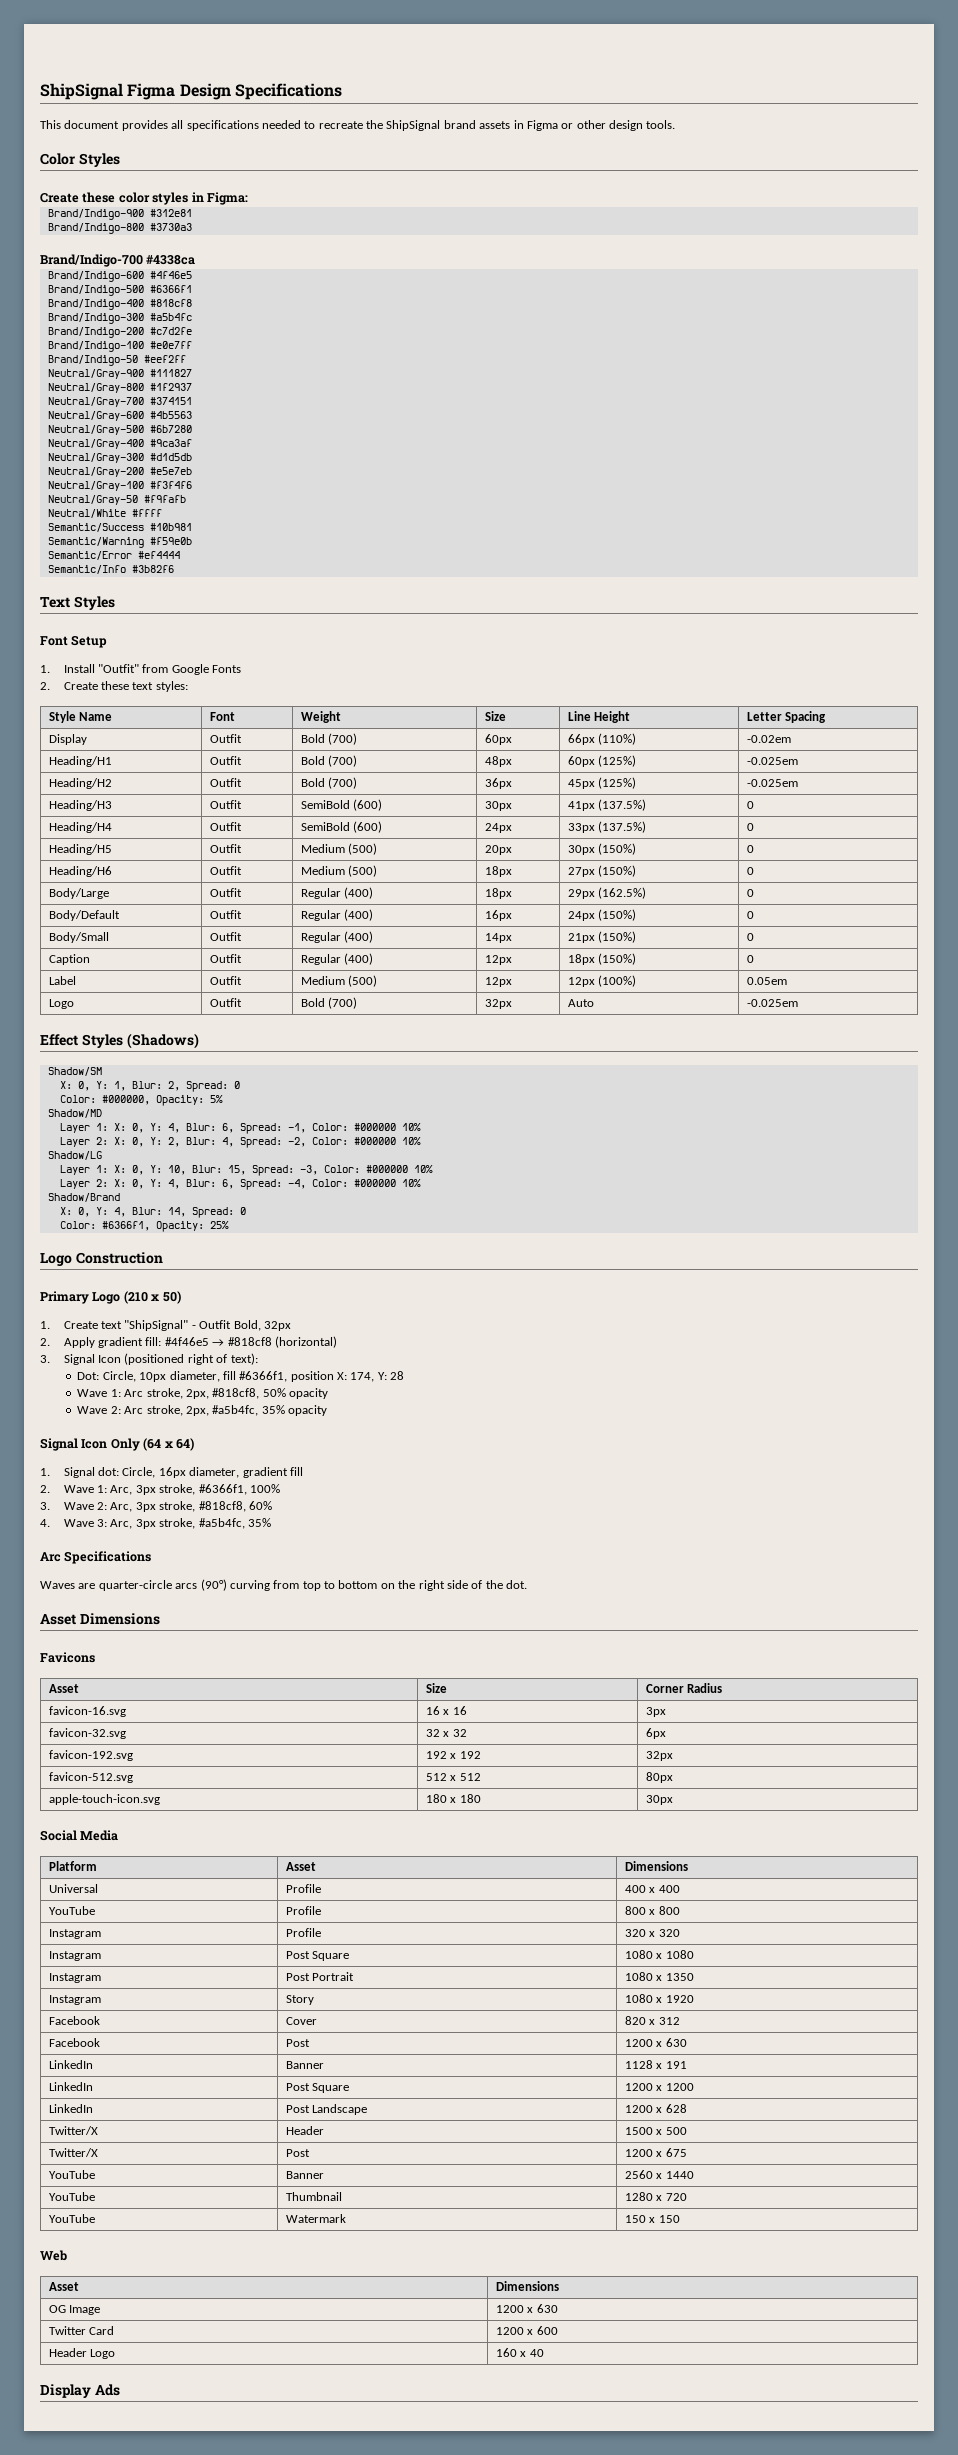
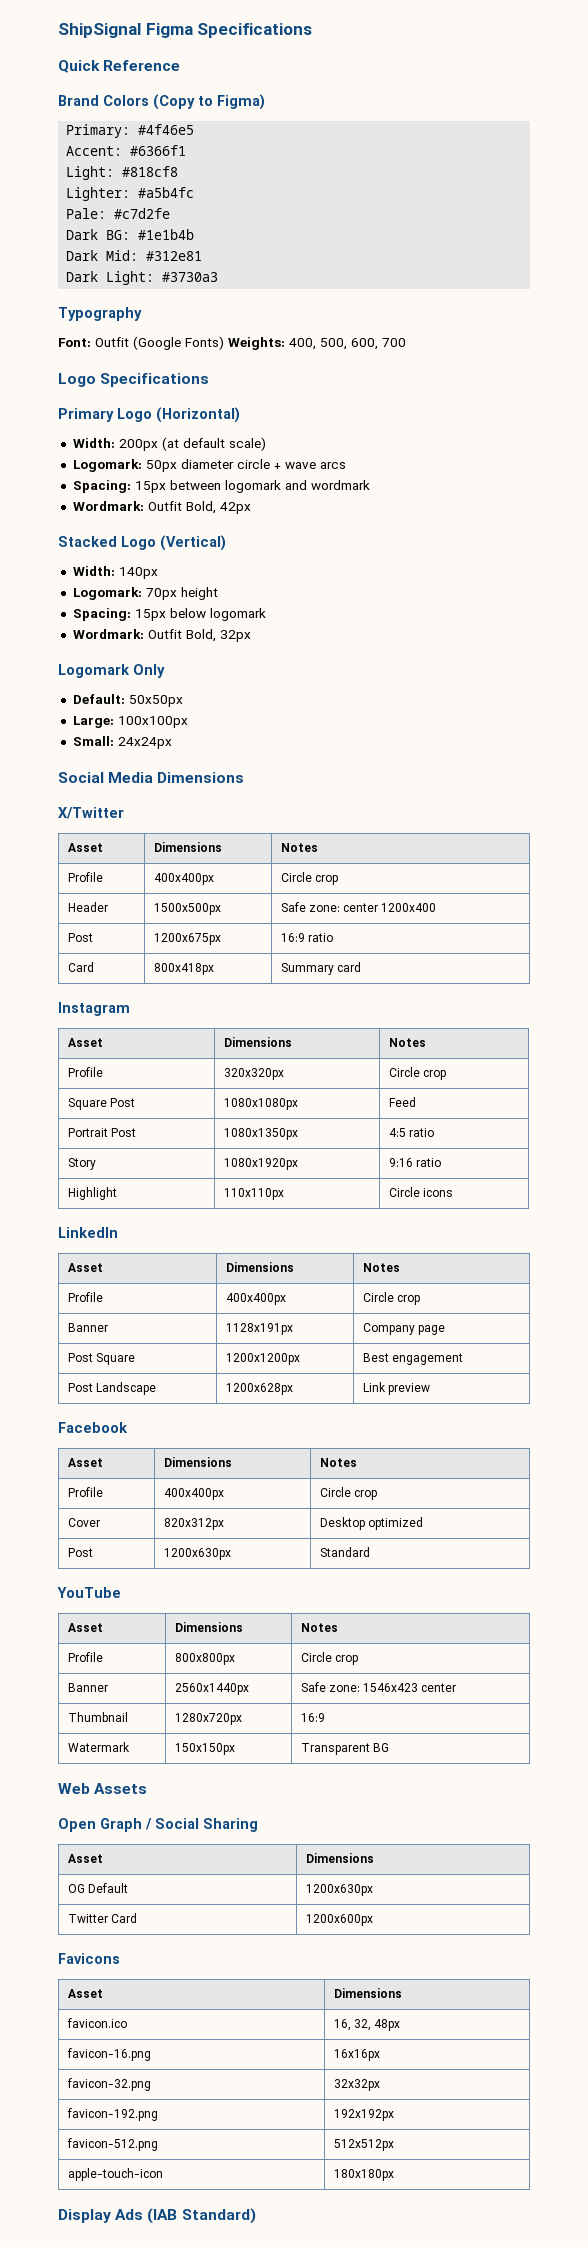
- ShipSignal Figma Design Specifications
- This document provides all specifications needed to recreate the ShipSignal brand assets in Figma or other design tools.
- Color Styles
- Create these color styles in Figma:
- Brand/Indigo-900 #312e81
+ ShipSignal Figma Specifications
+ Quick Reference
+ Brand Colors (Copy to Figma)
+ Primary: #4f46e5
+ Accent: #6366f1
+ Light: #818cf8
+ Lighter: #a5b4fc
+ Pale: #c7d2fe
+ Dark BG: #1e1b4b
+ Dark Mid: #312e81
- Brand/Indigo-800 #3730a3
+ Dark Light: #3730a3
- Brand/Indigo-700 #4338ca
- Brand/Indigo-600 #4f46e5
- Brand/Indigo-500 #6366f1
- Brand/Indigo-400 #818cf8
- Brand/Indigo-300 #a5b4fc
- Brand/Indigo-200 #c7d2fe
- Brand/Indigo-100 #e0e7ff
- Brand/Indigo-50 #eef2ff
- Neutral/Gray-900 #111827
- Neutral/Gray-800 #1f2937
- Neutral/Gray-700 #374151
- Neutral/Gray-600 #4b5563
- Neutral/Gray-500 #6b7280
- Neutral/Gray-400 #9ca3af
- Neutral/Gray-300 #d1d5db
- Neutral/Gray-200 #e5e7eb
- Neutral/Gray-100 #f3f4f6
- Neutral/Gray-50 #f9fafb
- Neutral/White #ffff
- Semantic/Success #10b981
- Semantic/Warning #f59e0b
- Semantic/Error #ef4444
- Semantic/Info #3b82f6
- Text Styles
- Font Setup
- 1. Install "Outfit" from Google Fonts
- 2. Create these text styles:
- Style Name | Font | Weight | Size | Line Height | Letter Spacing
- Display | Outfit | Bold (700) | 60px | 66px (110%) | -0.02em
- Heading/H1 | Outfit | Bold (700) | 48px | 60px (125%) | -0.025em
- Heading/H2 | Outfit | Bold (700) | 36px | 45px (125%) | -0.025em
- Heading/H3 | Outfit | SemiBold (600) | 30px | 41px (137.5%) | 0
- Heading/H4 | Outfit | SemiBold (600) | 24px | 33px (137.5%) | 0
- Heading/H5 | Outfit | Medium (500) | 20px | 30px (150%) | 0
- Heading/H6 | Outfit | Medium (500) | 18px | 27px (150%) | 0
- Body/Large | Outfit | Regular (400) | 18px | 29px (162.5%) | 0
- Body/Default | Outfit | Regular (400) | 16px | 24px (150%) | 0
- Body/Small | Outfit | Regular (400) | 14px | 21px (150%) | 0
- Caption | Outfit | Regular (400) | 12px | 18px (150%) | 0
- Label | Outfit | Medium (500) | 12px | 12px (100%) | 0.05em
- Logo | Outfit | Bold (700) | 32px | Auto | -0.025em
- Effect Styles (Shadows)
- Shadow/SM
- X: 0, Y: 1, Blur: 2, Spread: 0
- Color: #000000, Opacity: 5%
- Shadow/MD
- Layer 1: X: 0, Y: 4, Blur: 6, Spread: -1, Color: #000000 10%
- Layer 2: X: 0, Y: 2, Blur: 4, Spread: -2, Color: #000000 10%
- Shadow/LG
- Layer 1: X: 0, Y: 10, Blur: 15, Spread: -3, Color: #000000 10%
- Layer 2: X: 0, Y: 4, Blur: 6, Spread: -4, Color: #000000 10%
- Shadow/Brand
- X: 0, Y: 4, Blur: 14, Spread: 0
- Color: #6366f1, Opacity: 25%
- Logo Construction
+ Typography
+ Font: Outfit (Google Fonts) Weights: 400, 500, 600, 700
+ Logo Specifications
- Primary Logo (210 x 50)
- 1. Create text "ShipSignal" - Outfit Bold, 32px
- 2. Apply gradient fill: #4f46e5 → #818cf8 (horizontal)
- 3. Signal Icon (positioned right of text):
- Dot: Circle, 10px diameter, fill #6366f1, position X: 174, Y: 28
- Wave 1: Arc stroke, 2px, #818cf8, 50% opacity
- Wave 2: Arc stroke, 2px, #a5b4fc, 35% opacity
- Signal Icon Only (64 x 64)
- 1. Signal dot: Circle, 16px diameter, gradient fill
- 2. Wave 1: Arc, 3px stroke, #6366f1, 100%
- 3. Wave 2: Arc, 3px stroke, #818cf8, 60%
- 4. Wave 3: Arc, 3px stroke, #a5b4fc, 35%
- Arc Specifications
- Waves are quarter-circle arcs (90°) curving from top to bottom on the right side of the dot.
- Asset Dimensions
+ Primary Logo (Horizontal)
+ Width: 200px (at default scale)
+ Logomark: 50px diameter circle + wave arcs
+ Spacing: 15px between logomark and wordmark
+ Wordmark: Outfit Bold, 42px
+ Stacked Logo (Vertical)
+ Width: 140px
+ Logomark: 70px height
+ Spacing: 15px below logomark
+ Wordmark: Outfit Bold, 32px
+ Logomark Only
+ Default: 50x50px
+ Large: 100x100px
+ Small: 24x24px
+ Social Media Dimensions
+ X/Twitter
+ Asset | Dimensions | Notes
+ Profile | 400x400px | Circle crop
+ Header | 1500x500px | Safe zone: center 1200x400
+ Post | 1200x675px | 16:9 ratio
+ Card | 800x418px | Summary card
+ Instagram
+ Asset | Dimensions | Notes
+ Profile | 320x320px | Circle crop
+ Square Post | 1080x1080px | Feed
+ Portrait Post | 1080x1350px | 4:5 ratio
+ Story | 1080x1920px | 9:16 ratio
+ Highlight | 110x110px | Circle icons
+ LinkedIn
+ Asset | Dimensions | Notes
+ Profile | 400x400px | Circle crop
+ Banner | 1128x191px | Company page
+ Post Square | 1200x1200px | Best engagement
+ Post Landscape | 1200x628px | Link preview
+ Facebook
+ Asset | Dimensions | Notes
+ Profile | 400x400px | Circle crop
+ Cover | 820x312px | Desktop optimized
+ Post | 1200x630px | Standard
+ YouTube
+ Asset | Dimensions | Notes
+ Profile | 800x800px | Circle crop
+ Banner | 2560x1440px | Safe zone: 1546x423 center
+ Thumbnail | 1280x720px | 16:9
+ Watermark | 150x150px | Transparent BG
+ Web Assets
+ Open Graph / Social Sharing
+ Asset | Dimensions
+ OG Default | 1200x630px
+ Twitter Card | 1200x600px
  Favicons
- Asset | Size | Corner Radius
- favicon-16.svg | 16 x 16 | 3px
- favicon-32.svg | 32 x 32 | 6px
- favicon-192.svg | 192 x 192 | 32px
- favicon-512.svg | 512 x 512 | 80px
- apple-touch-icon.svg | 180 x 180 | 30px
- Social Media
- Platform | Asset | Dimensions
- Universal | Profile | 400 x 400
- YouTube | Profile | 800 x 800
- Instagram | Profile | 320 x 320
- Instagram | Post Square | 1080 x 1080
- Instagram | Post Portrait | 1080 x 1350
- Instagram | Story | 1080 x 1920
- Facebook | Cover | 820 x 312
- Facebook | Post | 1200 x 630
- LinkedIn | Banner | 1128 x 191
- LinkedIn | Post Square | 1200 x 1200
- LinkedIn | Post Landscape | 1200 x 628
- Twitter/X | Header | 1500 x 500
- Twitter/X | Post | 1200 x 675
- YouTube | Banner | 2560 x 1440
- YouTube | Thumbnail | 1280 x 720
- YouTube | Watermark | 150 x 150
- Web
  Asset | Dimensions
- OG Image | 1200 x 630
- Twitter Card | 1200 x 600
- Header Logo | 160 x 40
+ favicon.ico | 16, 32, 48px
+ favicon-16.png | 16x16px
+ favicon-32.png | 32x32px
+ favicon-192.png | 192x192px
+ favicon-512.png | 512x512px
+ apple-touch-icon | 180x180px
- Display Ads
+ Display Ads (IAB Standard)

